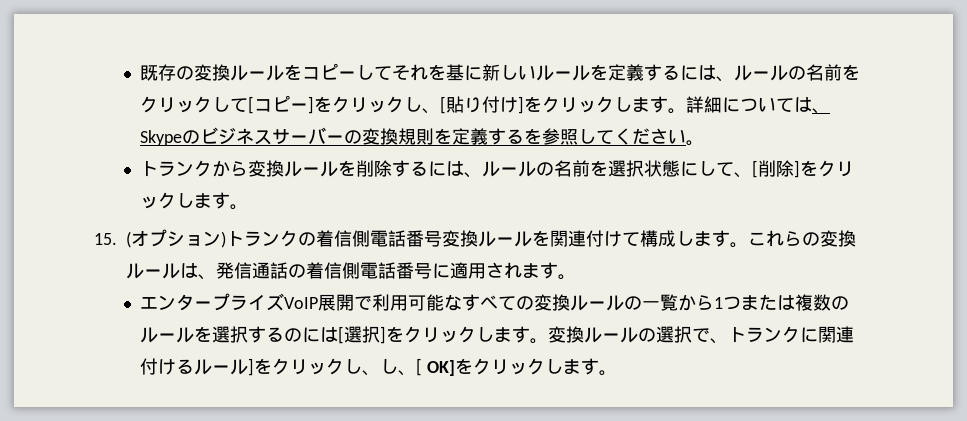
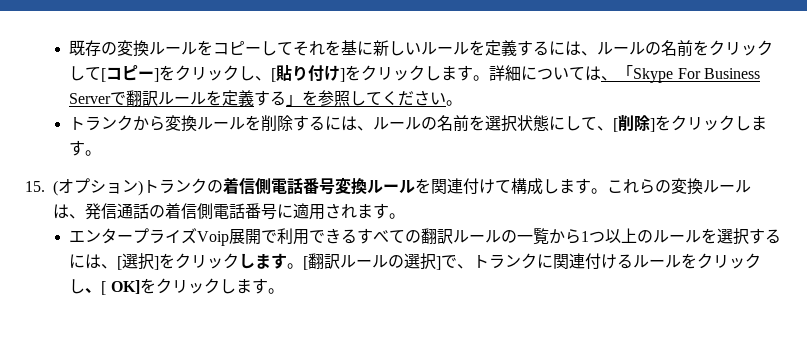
- 詳細については、Skypeのビジネスサーバーの変換規則を定義するを参照してください。
+ 詳細については、「Skype For Business Serverで翻訳ルールを定義する」を参照してください。
- エンタープライズVoIP展開で利用可能なすべての変換ルールの一覧から1つまたは複数のルールを選択するのには[選択]をクリックします。
+ エンタープライズVoip展開で利用できるすべての翻訳ルールの一覧から1つ以上のルールを選択するには、[選択]をクリックします。
- 変換ルールの選択で、トランクに関連付けるルール]をクリックし、し、[ OK]をクリックします。
+ [翻訳ルールの選択]で、トランクに関連付けるルールをクリックし、[ OK]をクリックします。

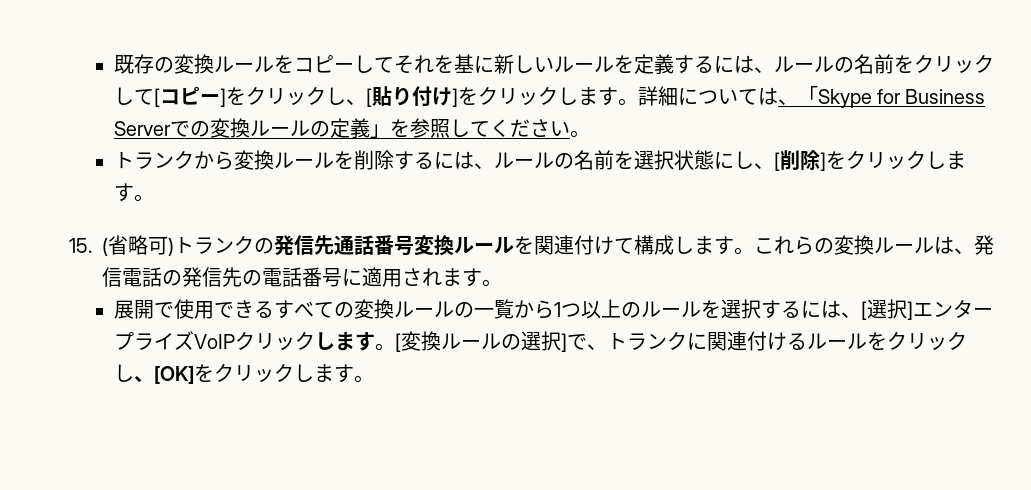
- 詳細については、「Skype For Business Serverで翻訳ルールを定義する」を参照してください。
+ 詳細については、「Skype for Business Serverでの変換ルールの定義」を参照してください。
- トランクから変換ルールを削除するには、ルールの名前を選択状態にして、[削除]をクリックします。
+ トランクから変換ルールを削除するには、ルールの名前を選択状態にし、[削除]をクリックします。
- 15. (オプション)トランクの着信側電話番号変換ルールを関連付けて構成します。
+ 15. (省略可)トランクの発信先通話番号変換ルールを関連付けて構成します。
- これらの変換ルールは、発信通話の着信側電話番号に適用されます。
+ これらの変換ルールは、発信電話の発信先の電話番号に適用されます。
- エンタープライズVoip展開で利用できるすべての翻訳ルールの一覧から1つ以上のルールを選択するには、[選択]をクリックします。
+ 展開で使用できるすべての変換ルールの一覧から1つ以上のルールを選択するには、[選択]エンタープライズVoIPクリックします。
- [翻訳ルールの選択]で、トランクに関連付けるルールをクリックし、[ OK]をクリックします。
+ [変換ルールの選択]で、トランクに関連付けるルールをクリックし、[OK]をクリックします。

